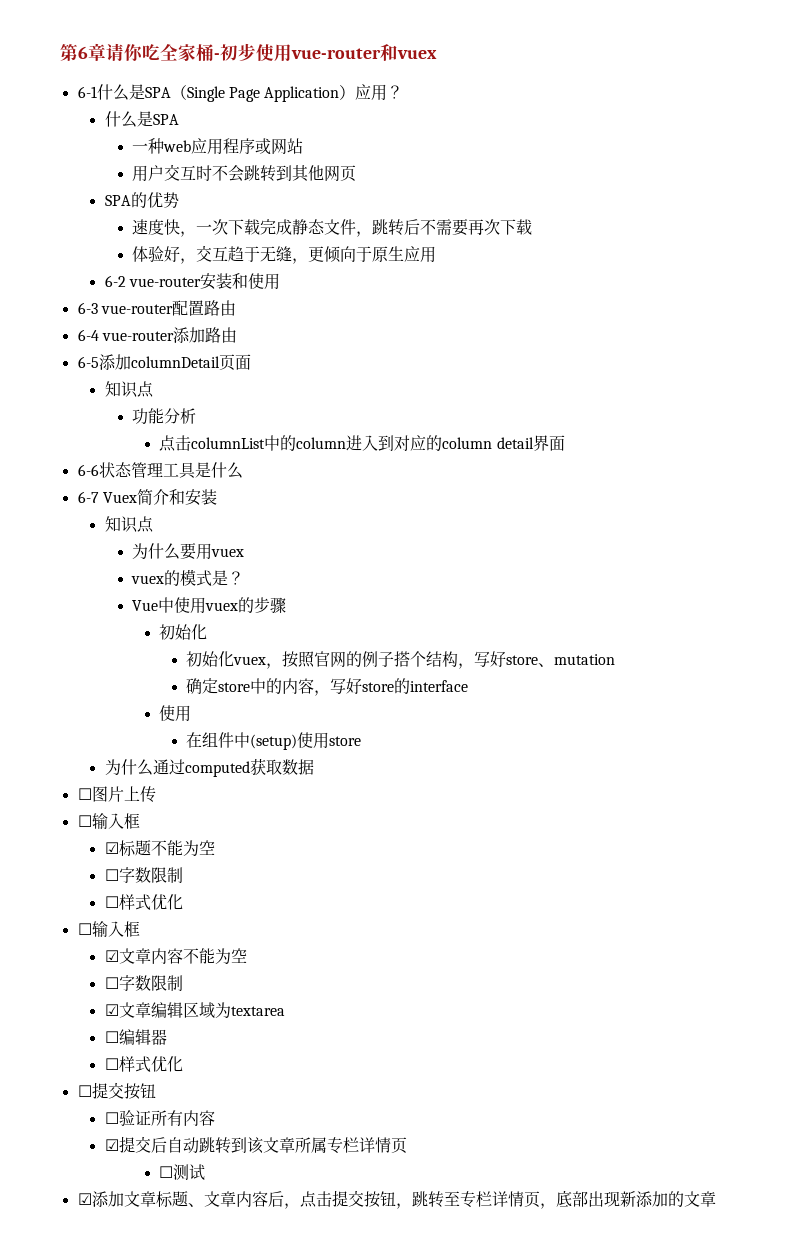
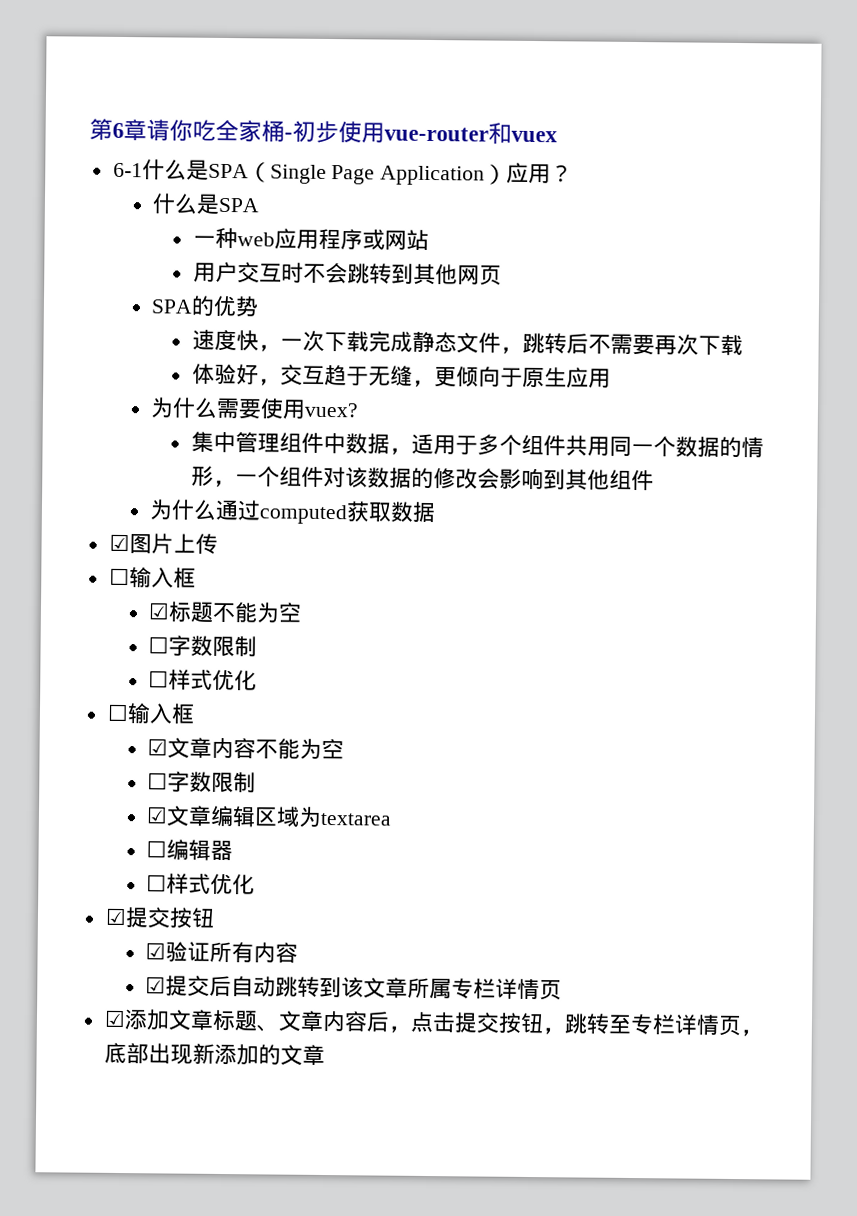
- 6-2 vue-router安装和使用
- 6-3 vue-router配置路由
- 6-4 vue-router添加路由
- 6-5添加columnDetail页面
- 知识点
- 功能分析
- 点击columnList中的column进入到对应的column detail界面
- 6-6状态管理工具是什么
- 6-7 Vuex简介和安装
- 知识点
- 为什么要用vuex
- vuex的模式是？
- Vue中使用vuex的步骤
- 初始化
- 初始化vuex，按照官网的例子搭个结构，写好store、mutation
- 确定store中的内容，写好store的interface
- 使用
- 在组件中(setup)使用store
+ 为什么需要使用vuex?
+ 集中管理组件中数据，适用于多个组件共用同一个数据的情形，一个组件对该数据的修改会影响到其他组件
- ☐图片上传
+ ☑图片上传
- ☐提交按钮
+ ☑提交按钮
- ☐验证所有内容
+ ☑验证所有内容
- ☐测试

